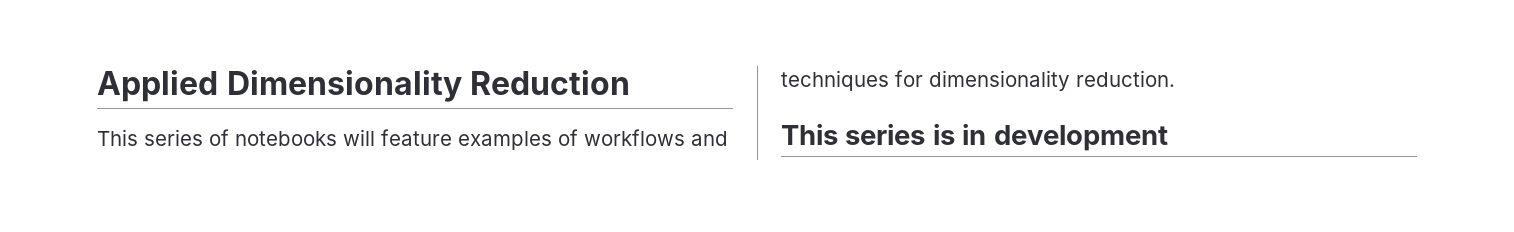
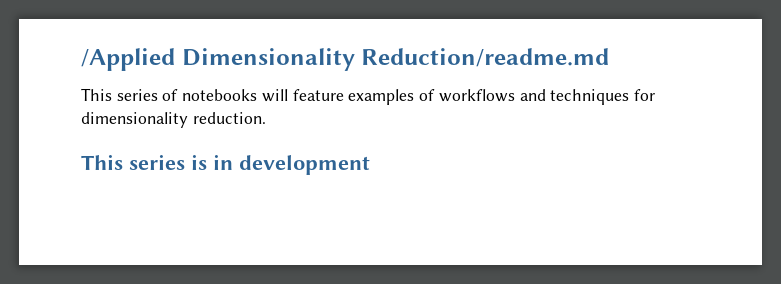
- Applied Dimensionality Reduction
+ /Applied Dimensionality Reduction/readme.md

